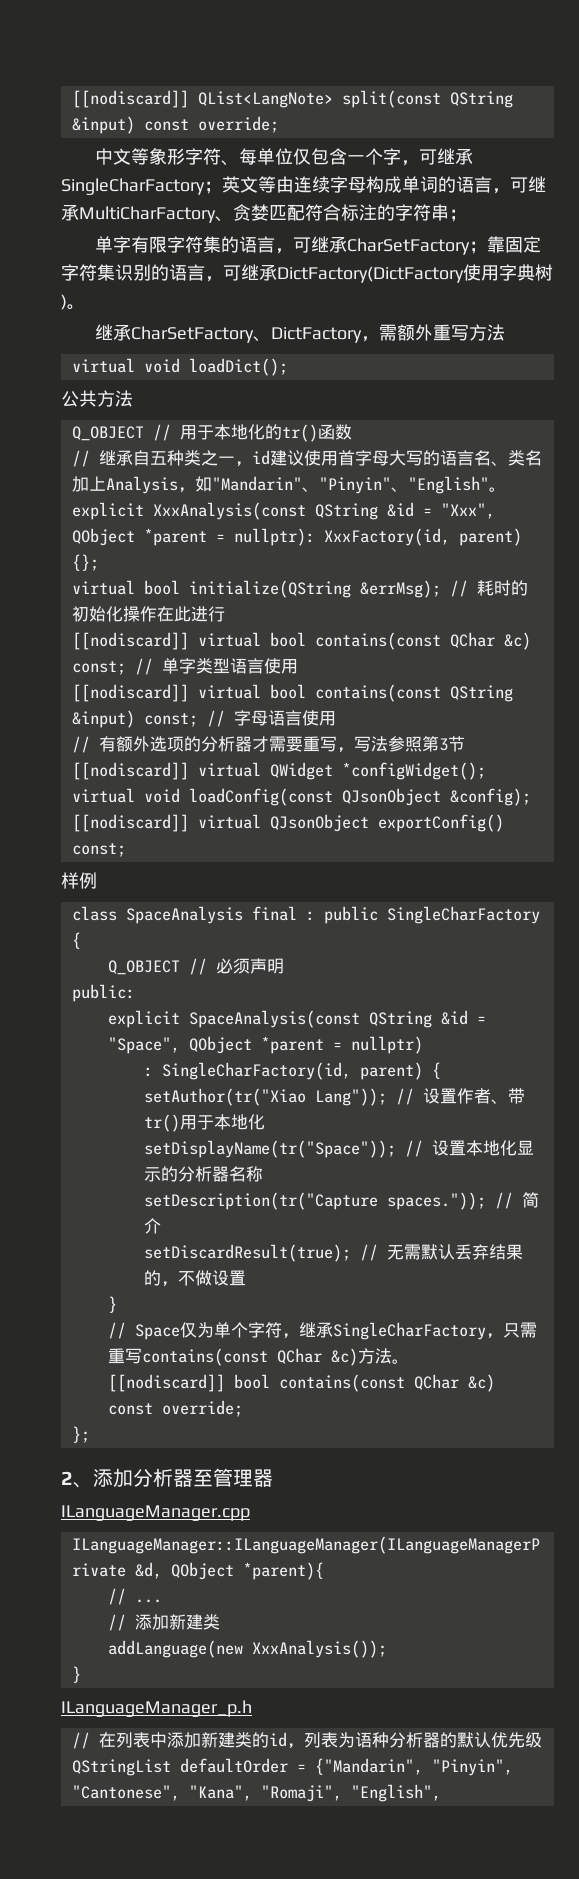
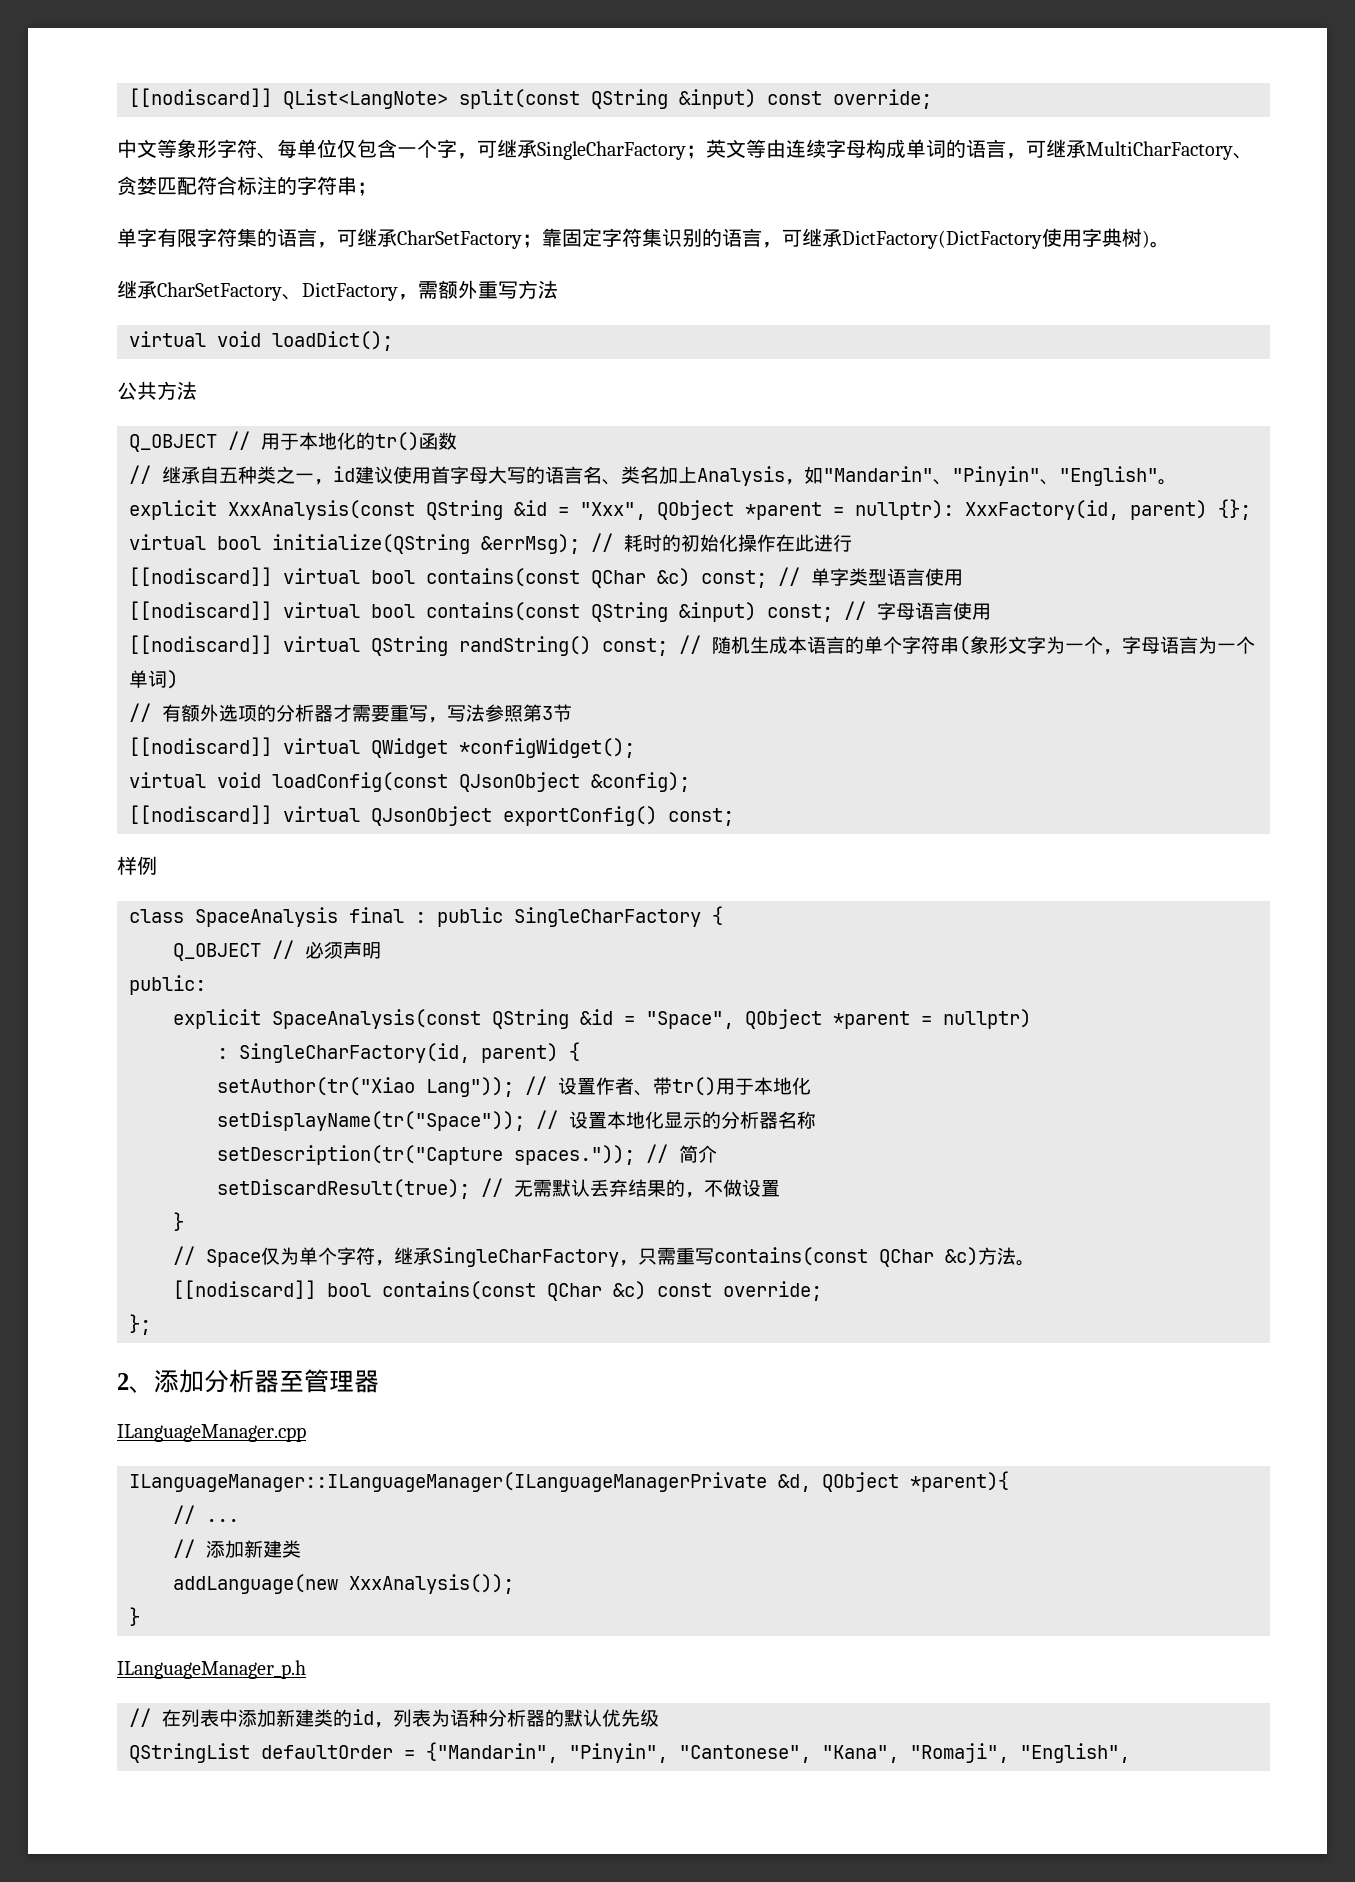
+ [[nodiscard]] virtual QString randString() const; // 随机生成本语言的单个字符串(象形文字为一个，字母语言为一个单词)

